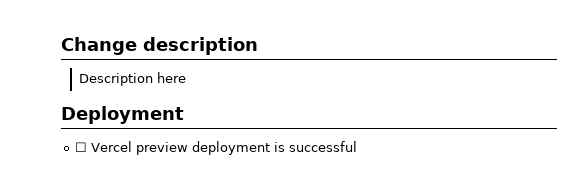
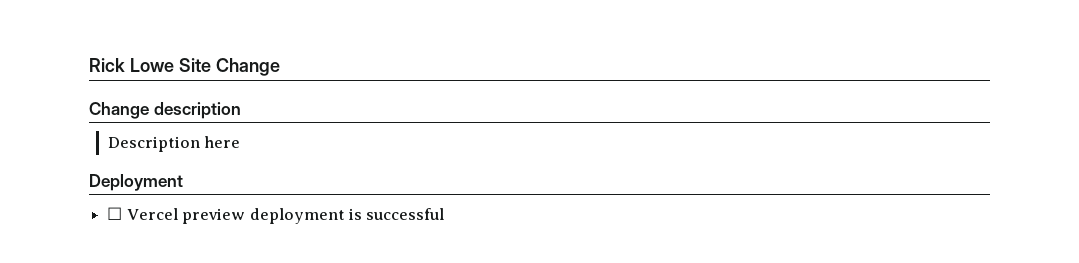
+ Rick Lowe Site Change

